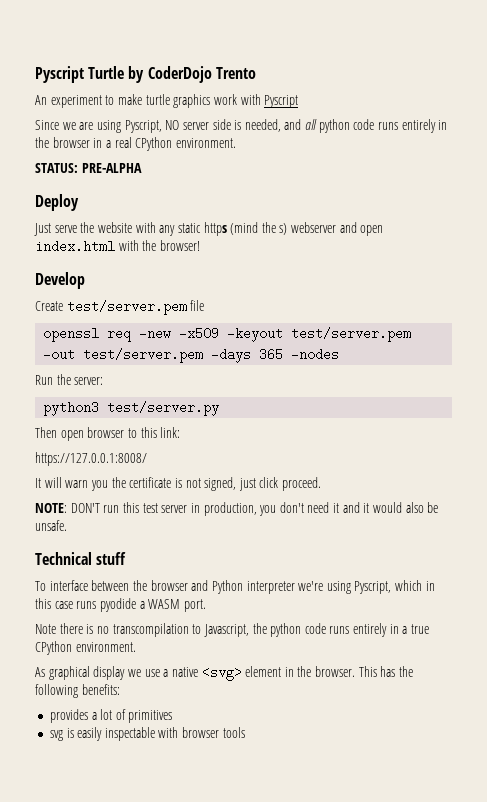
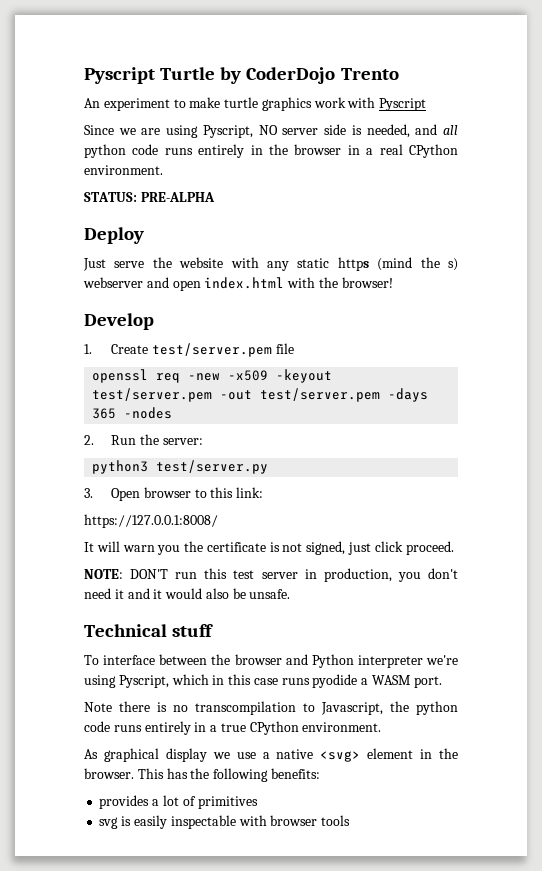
- Create test/server.pem file
+ 1. Create test/server.pem file
- Run the server:
+ 2. Run the server:
- Then open browser to this link:
+ 3. Open browser to this link:

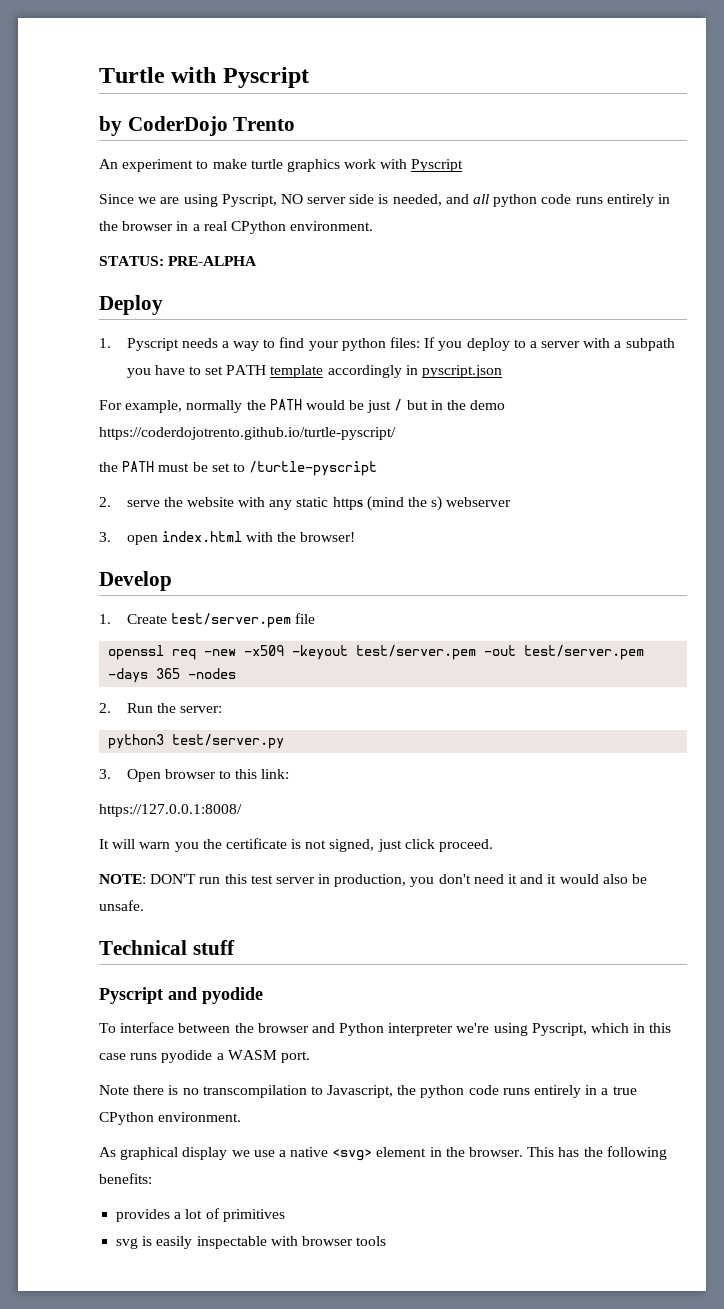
- Pyscript Turtle by CoderDojo Trento
+ Turtle with Pyscript
+ by CoderDojo Trento
- Just serve the website with any static https (mind the s) webserver and open index.html with the browser!
+ 1. Pyscript needs a way to find your python files: If you deploy to a server with a subpath you have to set PATH template accordingly in pyscript.json
+ For example, normally the PATH would be just / but in the demo https://coderdojotrento.github.io/turtle-pyscript/
+ the PATH must be set to /turtle-pyscript
+ 2. serve the website with any static https (mind the s) webserver
+ 3. open index.html with the browser!
+ Pyscript and pyodide

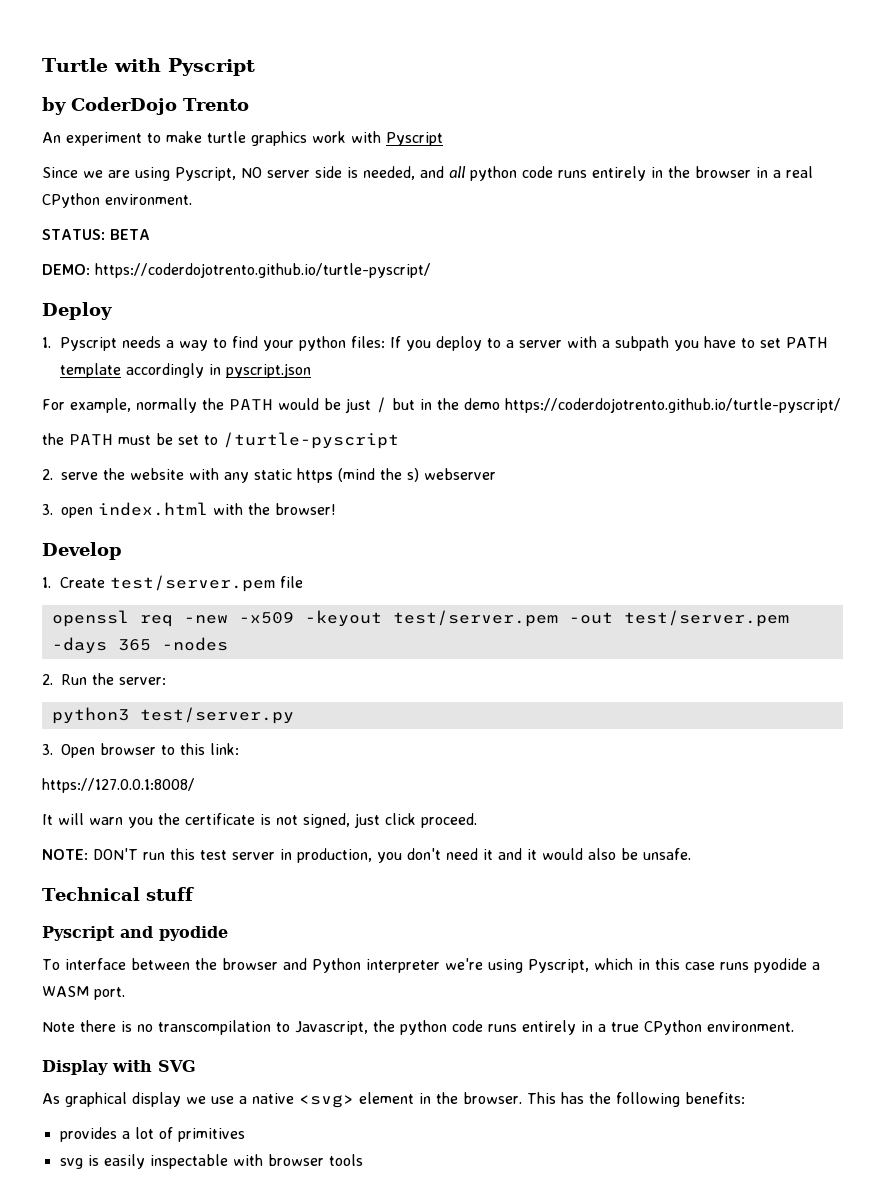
- STATUS: PRE-ALPHA
+ STATUS: BETA
+ DEMO: https://coderdojotrento.github.io/turtle-pyscript/
+ Display with SVG

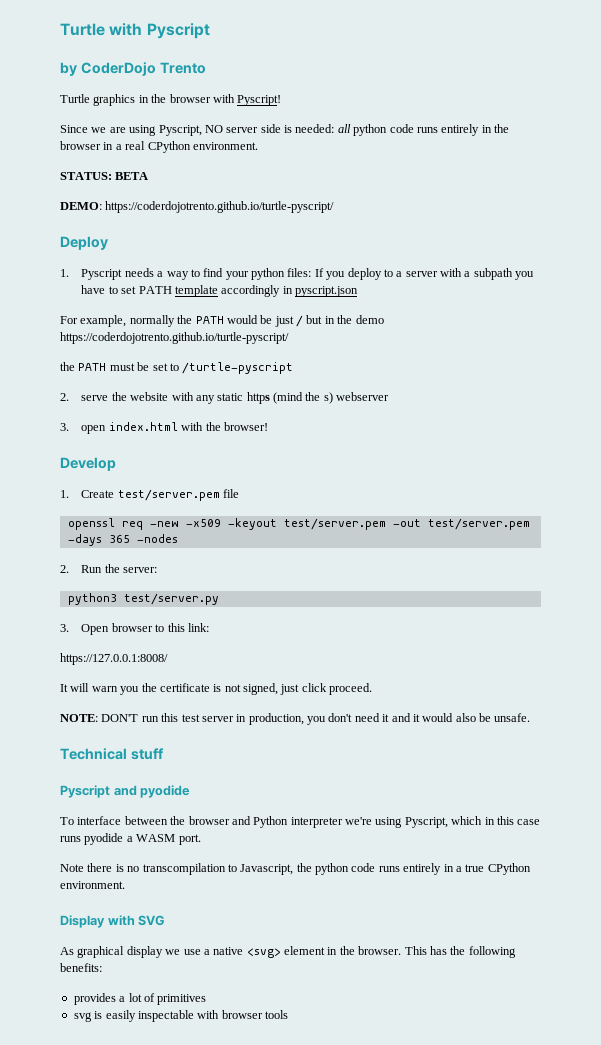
- An experiment to make turtle graphics work with Pyscript
+ Turtle graphics in the browser with Pyscript!
- Since we are using Pyscript, NO server side is needed, and all python code runs entirely in the browser in a real CPython environment.
+ Since we are using Pyscript, NO server side is needed: all python code runs entirely in the browser in a real CPython environment.

